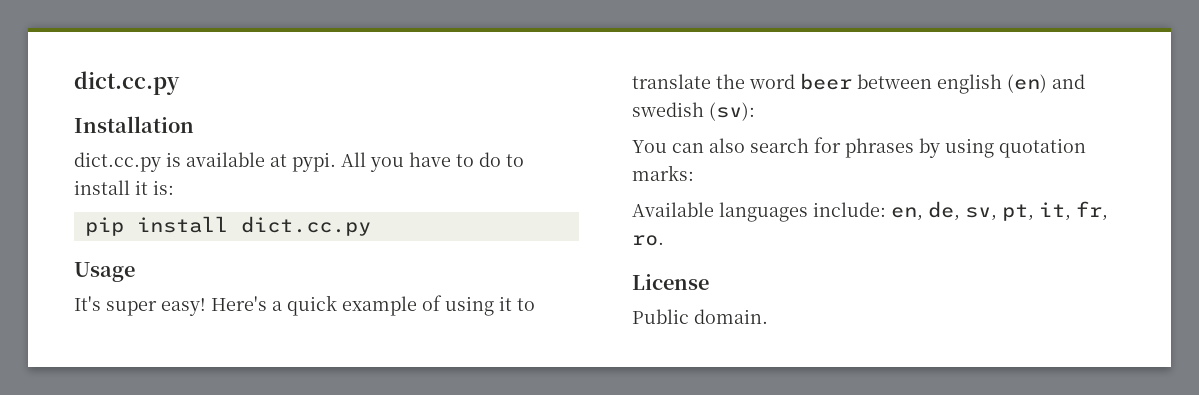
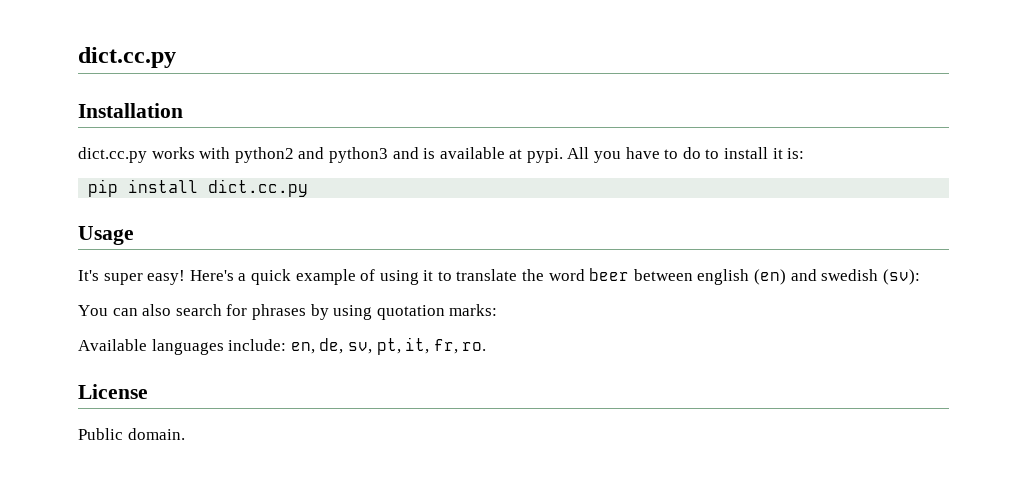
- dict.cc.py is available at pypi.
+ dict.cc.py works with python2 and python3 and is available at pypi.

